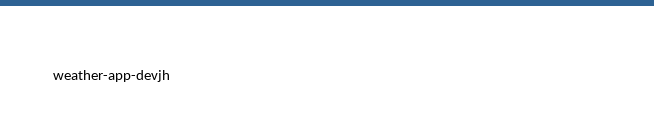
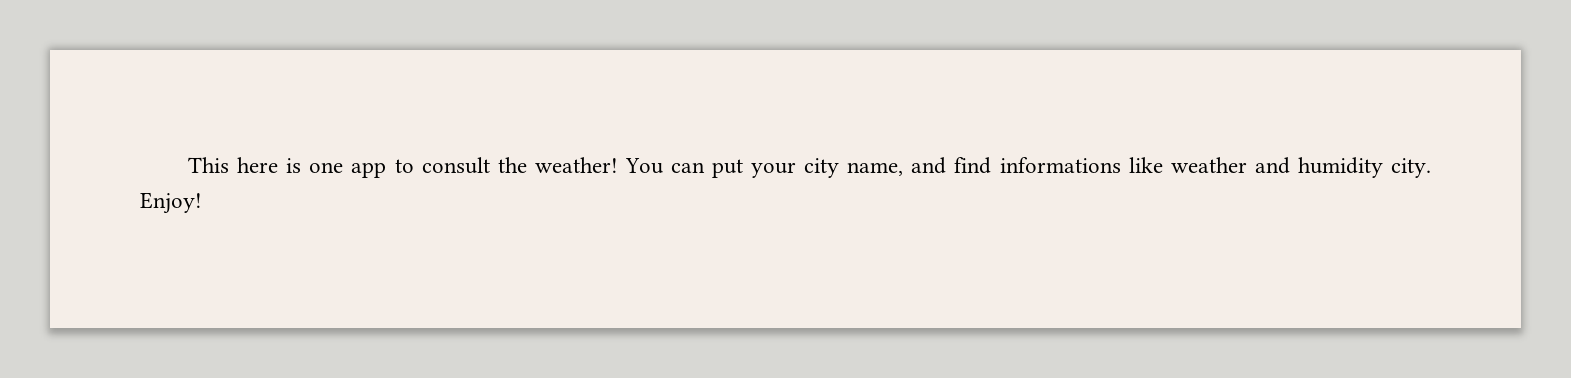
- weather-app-devjh
+ This here is one app to consult the weather! You can put your city name, and find informations like weather and humidity city. Enjoy!

